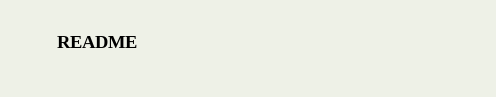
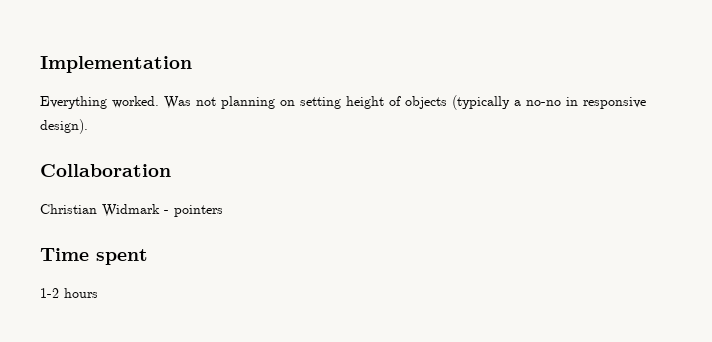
- README
+ Implementation
+ Everything worked. Was not planning on setting height of objects (typically a no-no in responsive design).
+ Collaboration
+ Christian Widmark - pointers
+ Time spent
+ 1-2 hours

